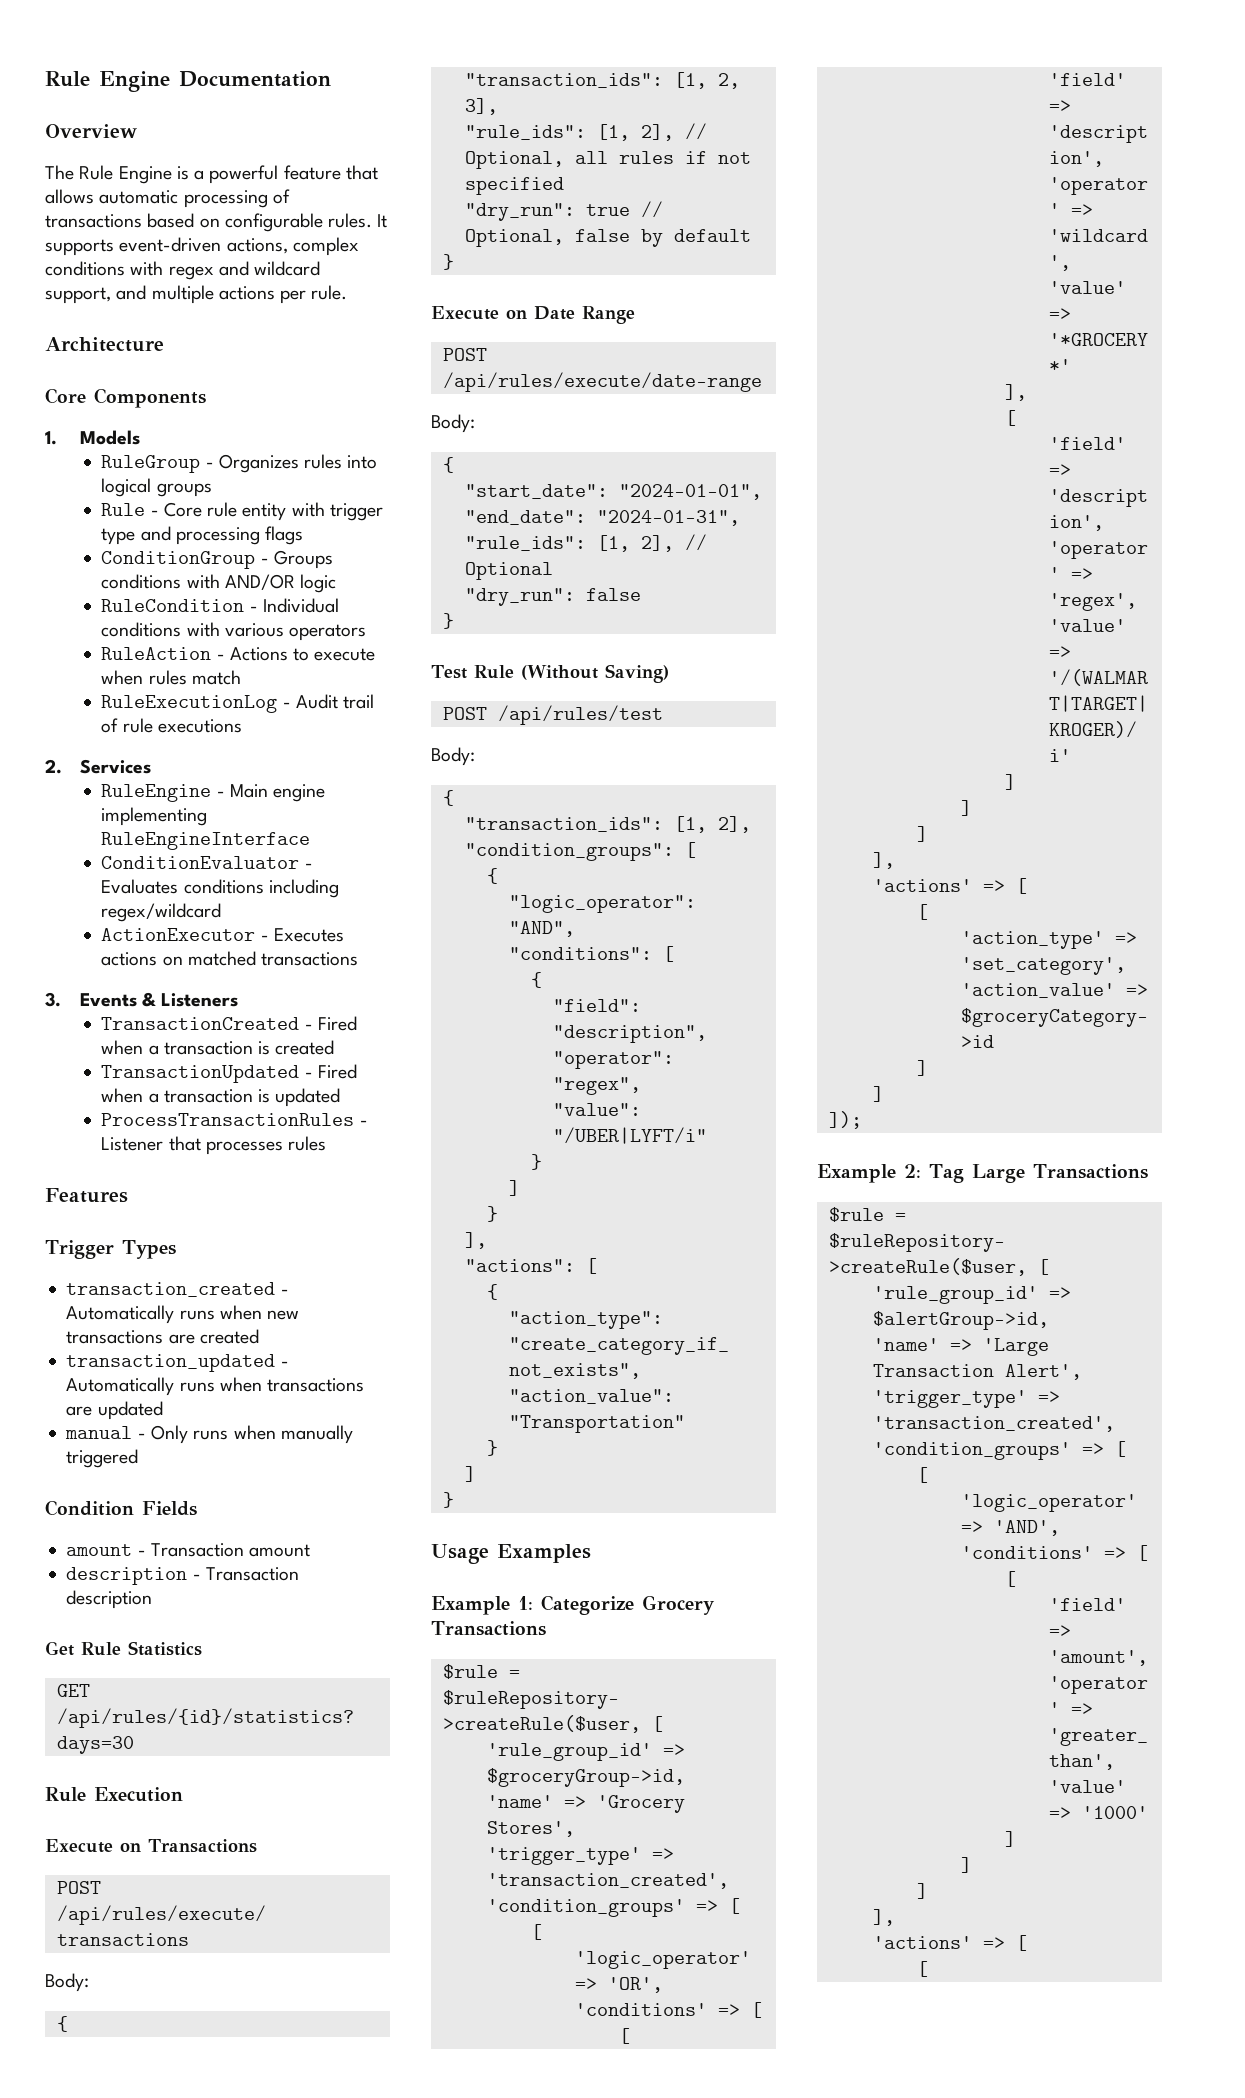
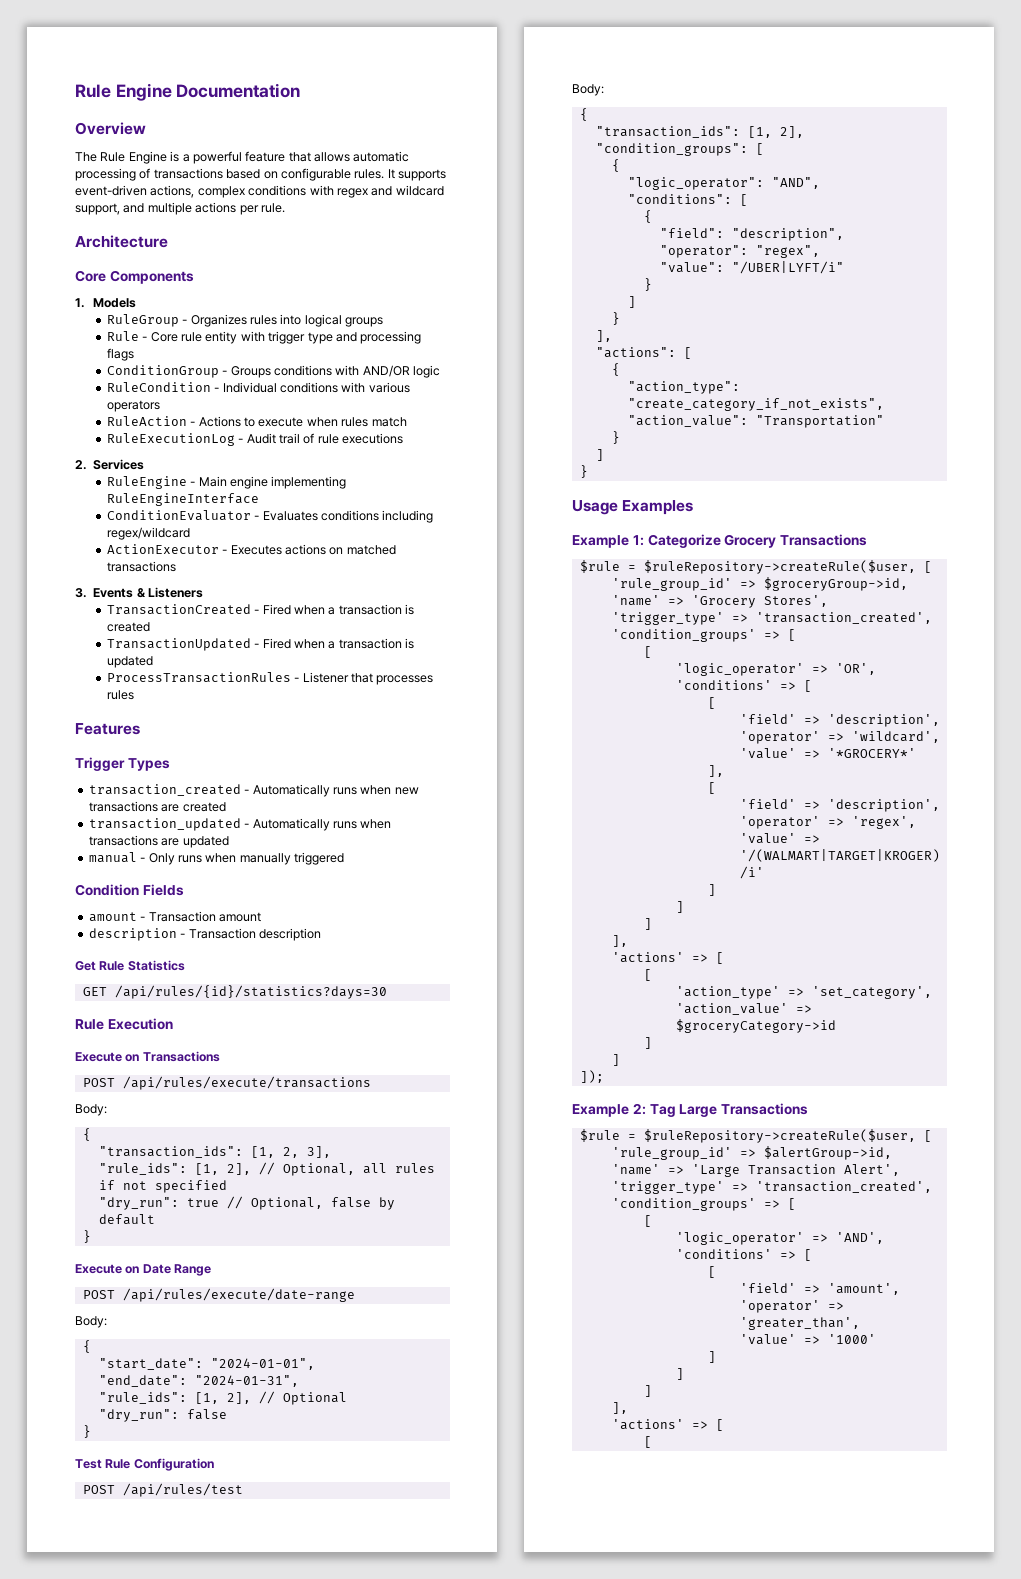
- Test Rule (Without Saving)
+ Test Rule Configuration

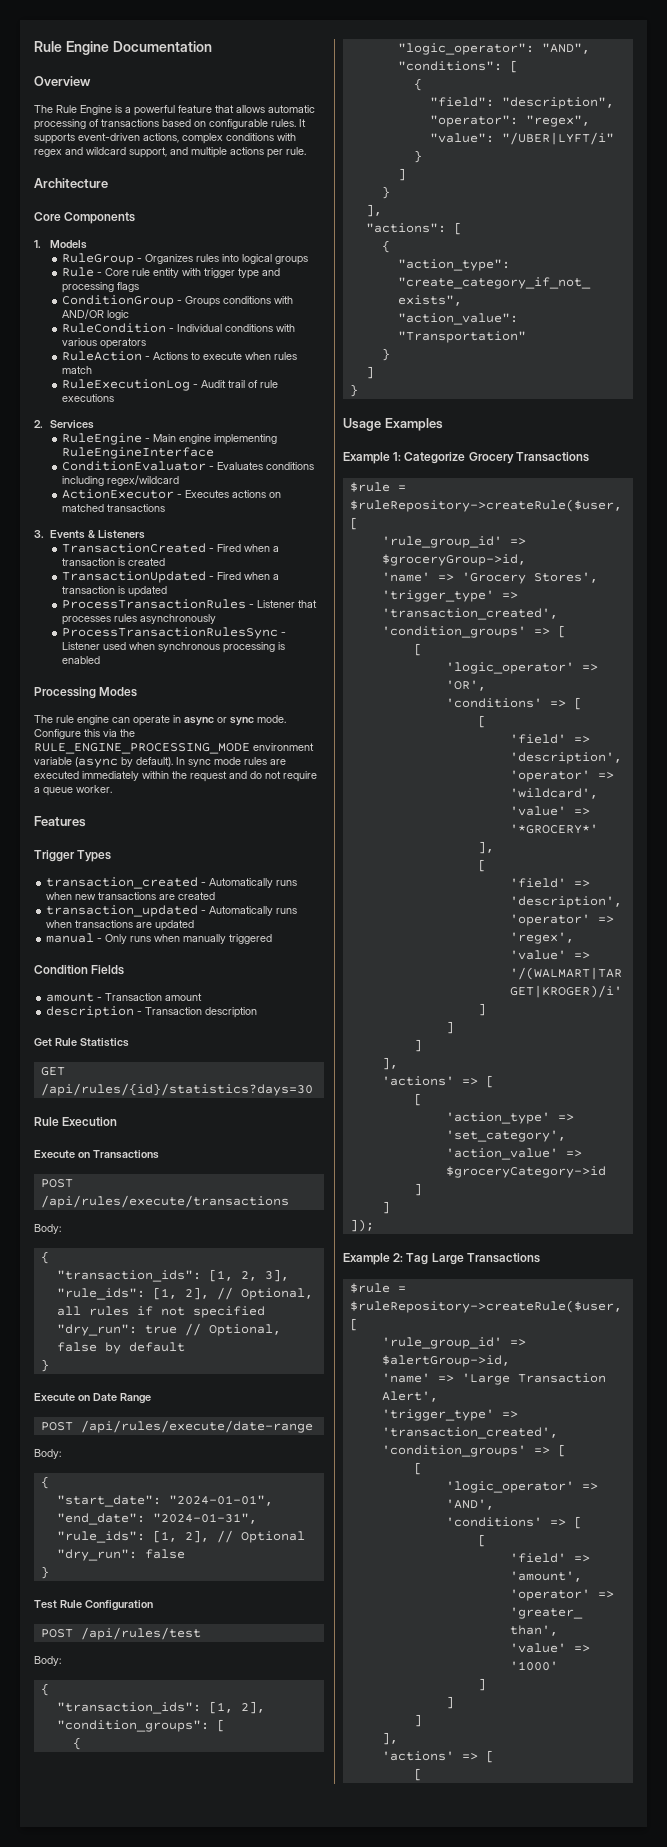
- ProcessTransactionRules - Listener that processes rules
+ ProcessTransactionRules - Listener that processes rules asynchronously
+ ProcessTransactionRulesSync - Listener used when synchronous processing is enabled
+ Processing Modes
+ The rule engine can operate in async or sync mode. Configure this via the RULE_ENGINE_PROCESSING_MODE environment variable (async by default). In sync mode rules are executed immediately within the request and do not require a queue worker.

